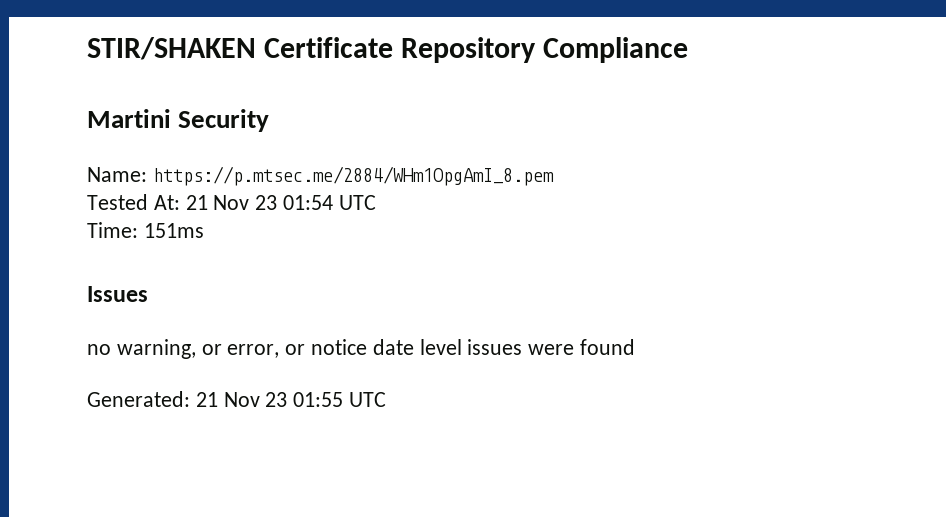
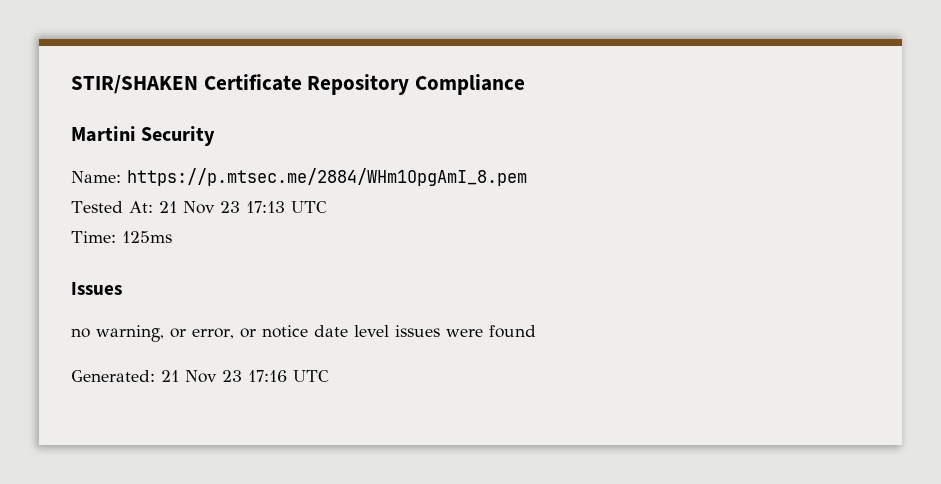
- Tested At: 21 Nov 23 01:54 UTC
+ Tested At: 21 Nov 23 17:13 UTC
- Time: 151ms
+ Time: 125ms
- Generated: 21 Nov 23 01:55 UTC
+ Generated: 21 Nov 23 17:16 UTC

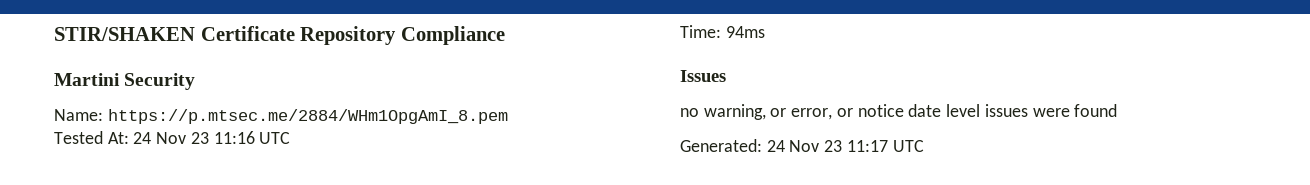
- Tested At: 21 Nov 23 17:13 UTC
+ Tested At: 24 Nov 23 11:16 UTC
- Time: 125ms
+ Time: 94ms
- Generated: 21 Nov 23 17:16 UTC
+ Generated: 24 Nov 23 11:17 UTC

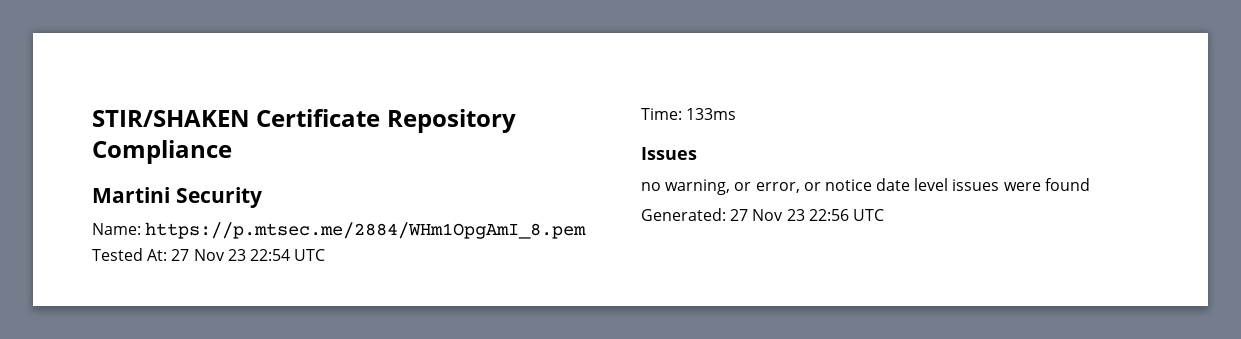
- Tested At: 24 Nov 23 11:16 UTC
+ Tested At: 27 Nov 23 22:54 UTC
- Time: 94ms
+ Time: 133ms
- Generated: 24 Nov 23 11:17 UTC
+ Generated: 27 Nov 23 22:56 UTC

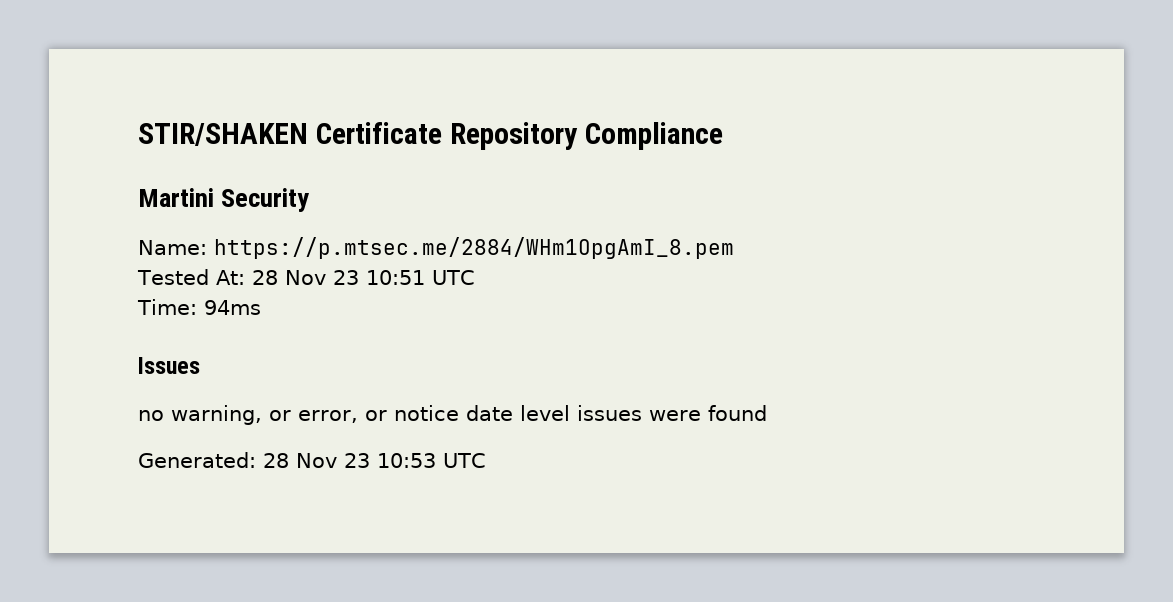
- Tested At: 27 Nov 23 22:54 UTC
+ Tested At: 28 Nov 23 10:51 UTC
- Time: 133ms
+ Time: 94ms
- Generated: 27 Nov 23 22:56 UTC
+ Generated: 28 Nov 23 10:53 UTC

